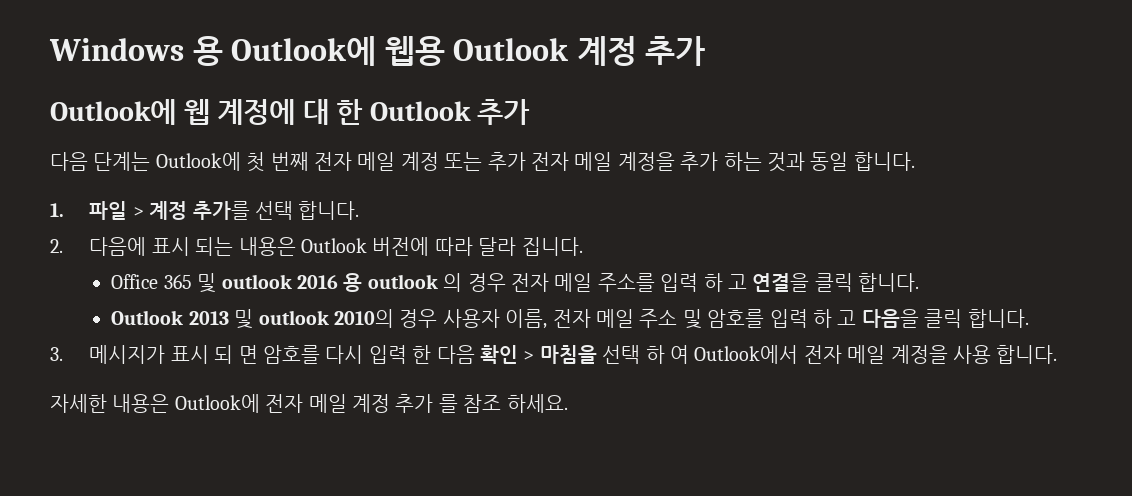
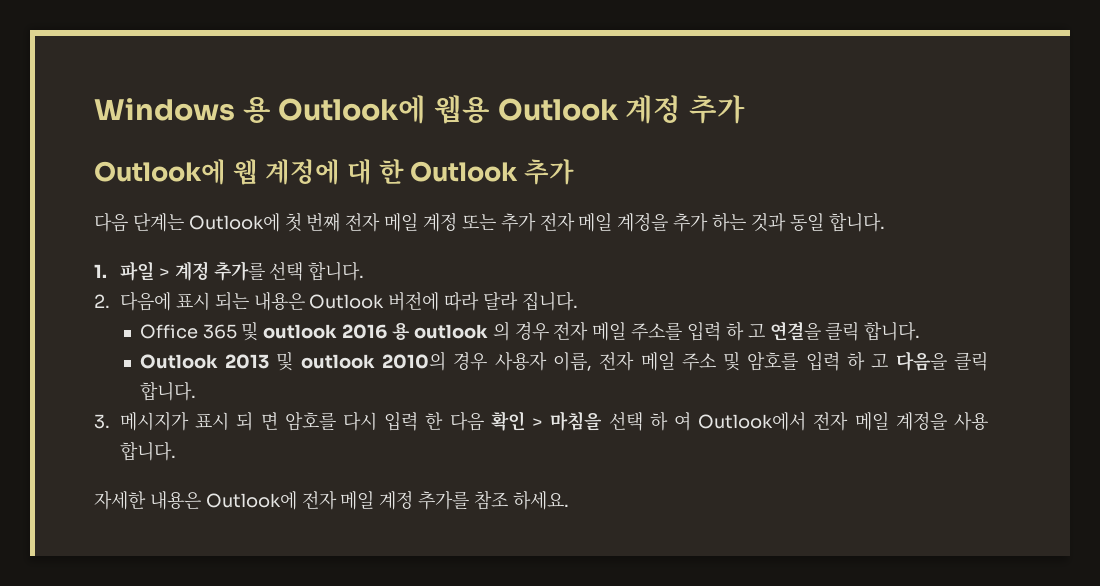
- 자세한 내용은 Outlook에 전자 메일 계정 추가 를 참조 하세요.
+ 자세한 내용은 Outlook에 전자 메일 계정 추가를 참조 하세요.

